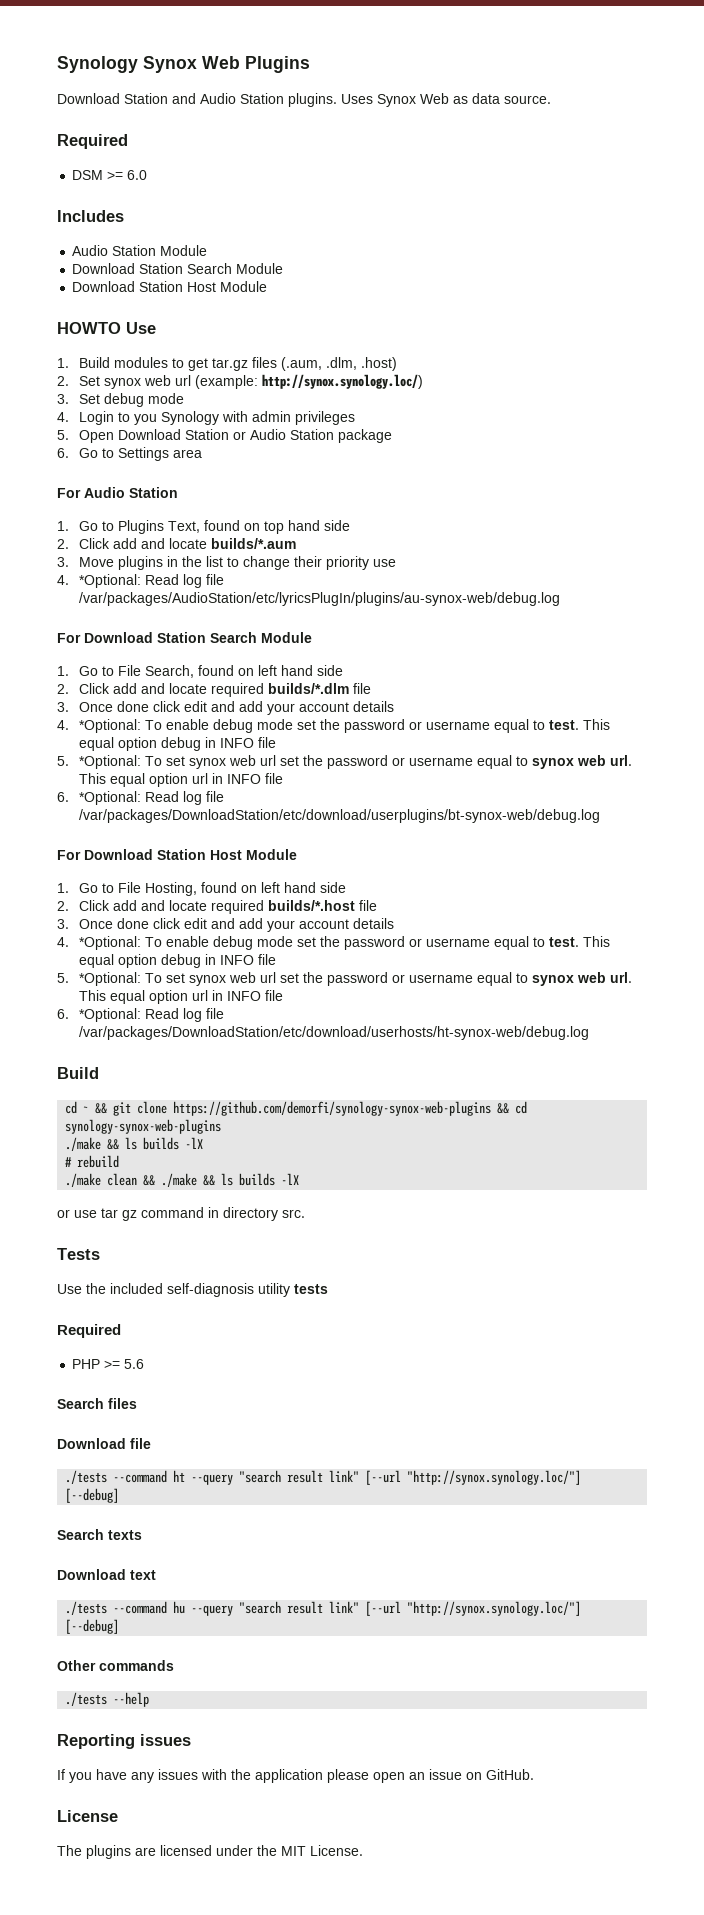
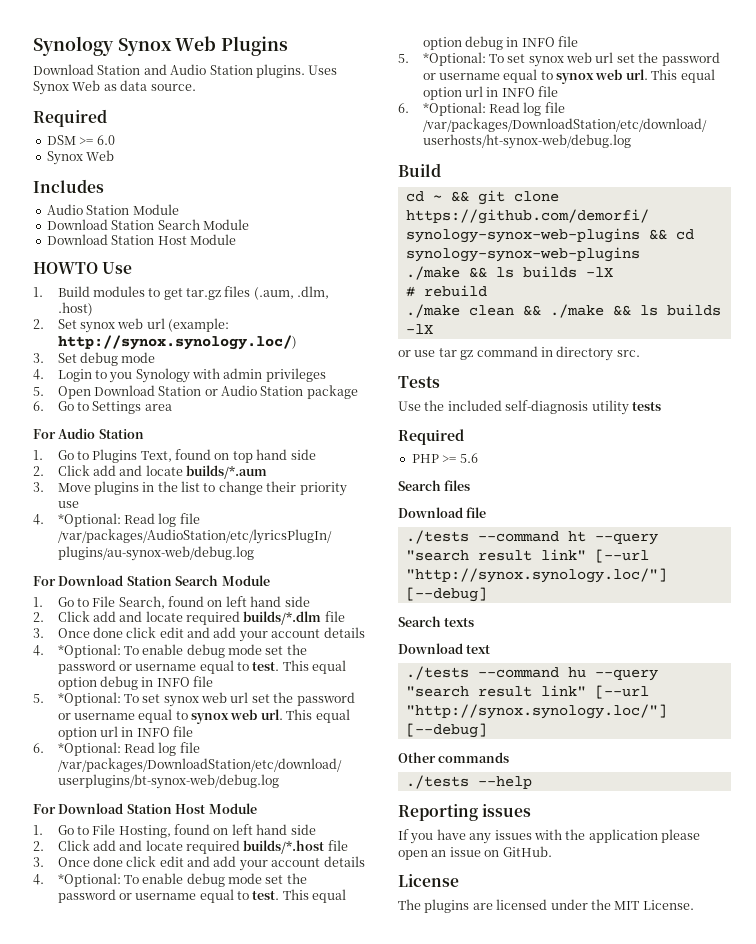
  DSM >= 6.0
+ Synox Web

